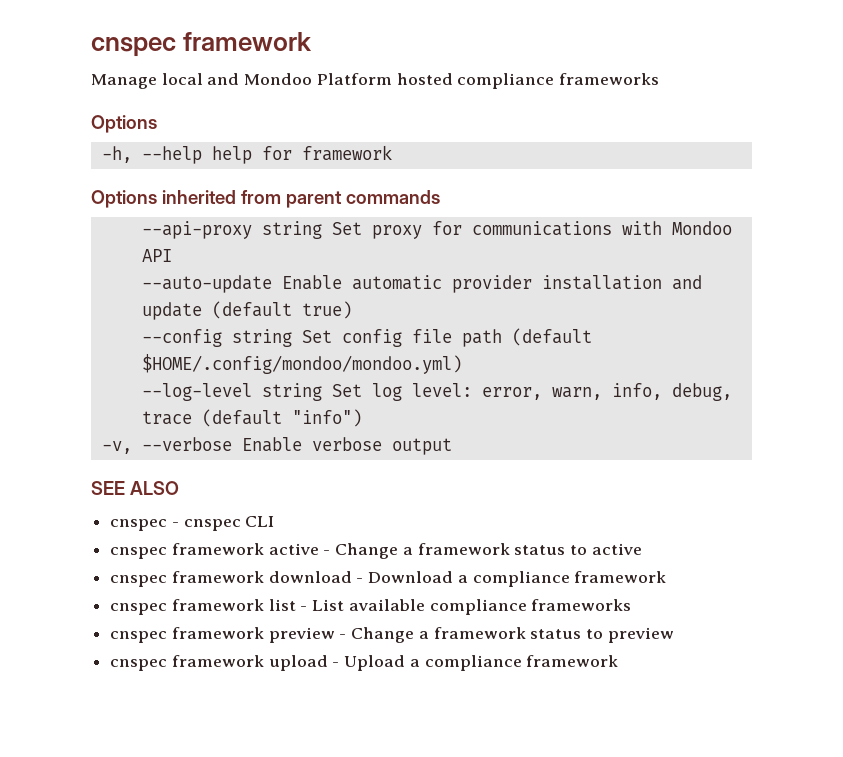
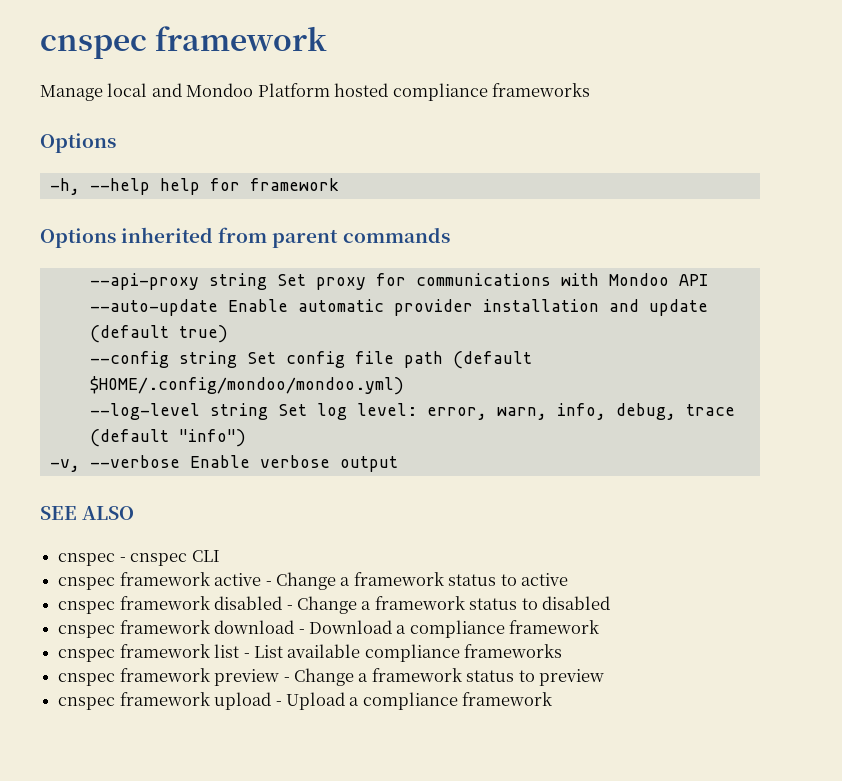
+ cnspec framework disabled - Change a framework status to disabled

